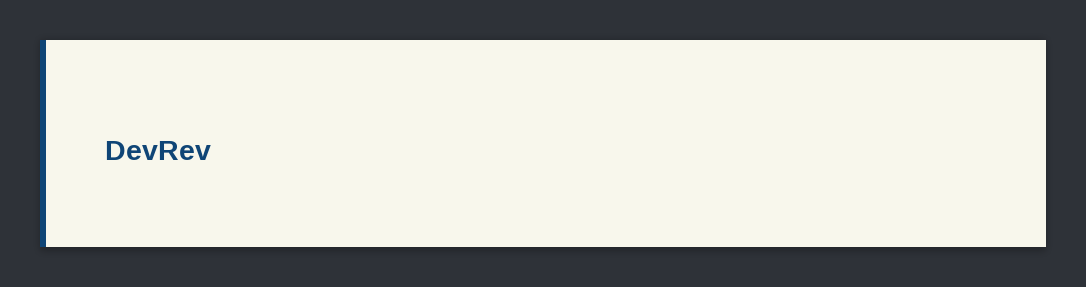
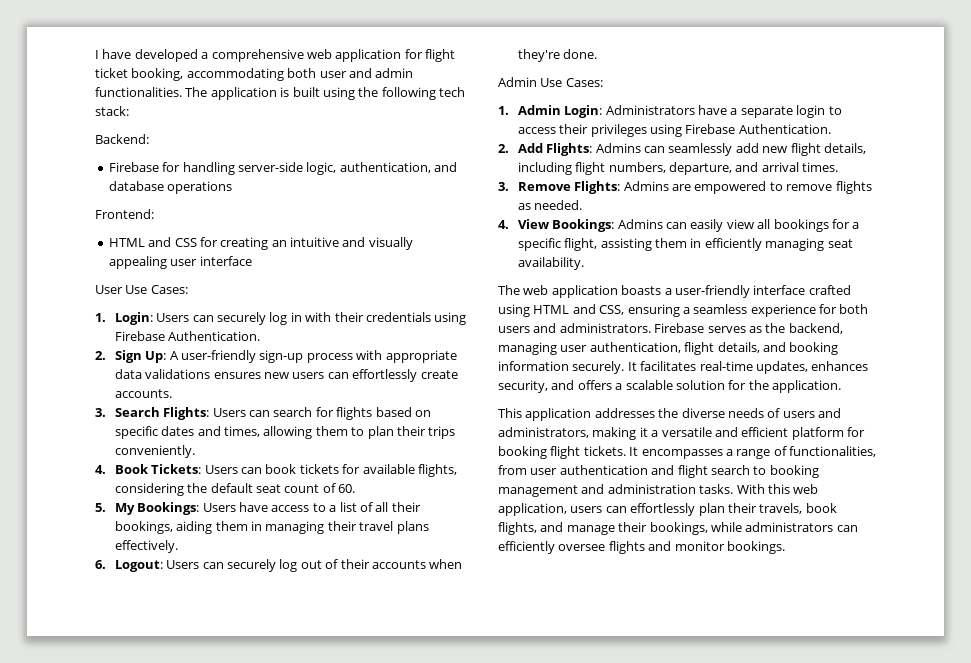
- DevRev
+ I have developed a comprehensive web application for flight ticket booking, accommodating both user and admin functionalities. The application is built using the following tech stack:
+ Backend:
+ Firebase for handling server-side logic, authentication, and database operations
+ Frontend:
+ HTML and CSS for creating an intuitive and visually appealing user interface
+ User Use Cases:
+ 1. Login: Users can securely log in with their credentials using Firebase Authentication.
+ 2. Sign Up: A user-friendly sign-up process with appropriate data validations ensures new users can effortlessly create accounts.
+ 3. Search Flights: Users can search for flights based on specific dates and times, allowing them to plan their trips conveniently.
+ 4. Book Tickets: Users can book tickets for available flights, considering the default seat count of 60.
+ 5. My Bookings: Users have access to a list of all their bookings, aiding them in managing their travel plans effectively.
+ 6. Logout: Users can securely log out of their accounts when they're done.
+ Admin Use Cases:
+ 1. Admin Login: Administrators have a separate login to access their privileges using Firebase Authentication.
+ 2. Add Flights: Admins can seamlessly add new flight details, including flight numbers, departure, and arrival times.
+ 3. Remove Flights: Admins are empowered to remove flights as needed.
+ 4. View Bookings: Admins can easily view all bookings for a specific flight, assisting them in efficiently managing seat availability.
+ The web application boasts a user-friendly interface crafted using HTML and CSS, ensuring a seamless experience for both users and administrators. Firebase serves as the backend, managing user authentication, flight details, and booking information securely. It facilitates real-time updates, enhances security, and offers a scalable solution for the application.
+ This application addresses the diverse needs of users and administrators, making it a versatile and efficient platform for booking flight tickets. It encompasses a range of functionalities, from user authentication and flight search to booking management and administration tasks. With this web application, users can effortlessly plan their travels, book flights, and manage their bookings, while administrators can efficiently oversee flights and monitor bookings.

